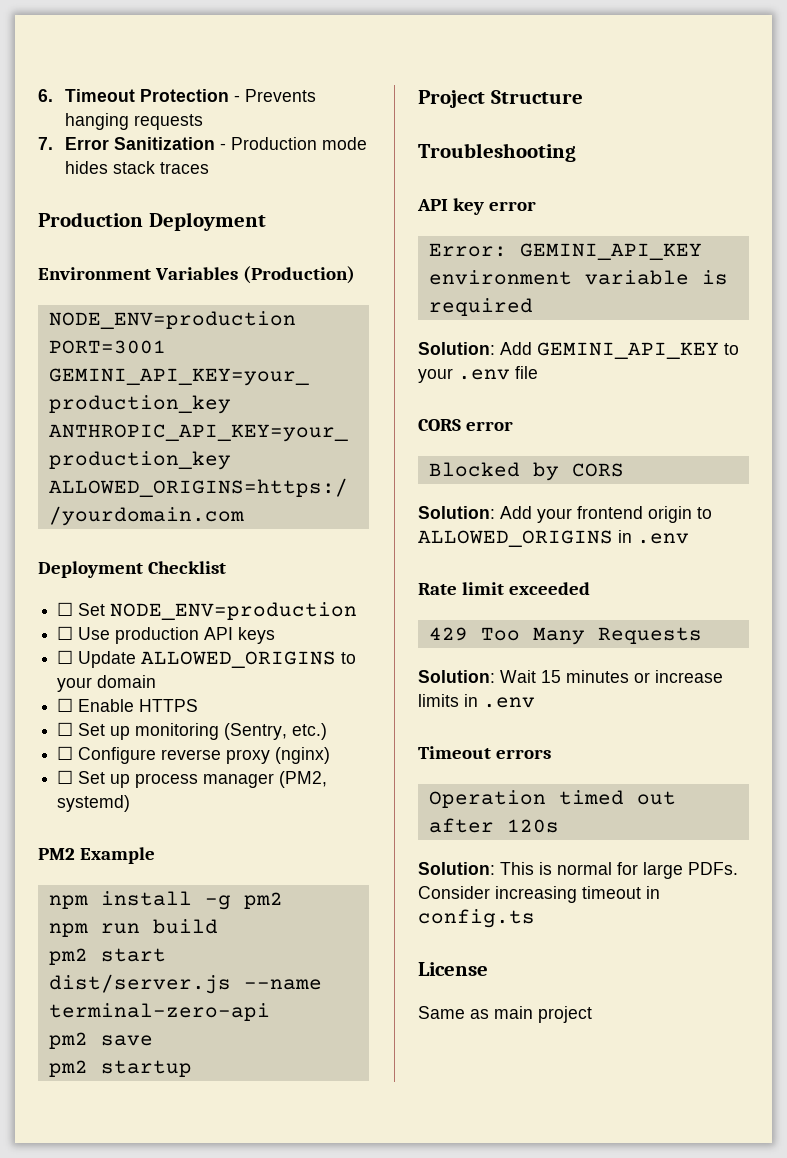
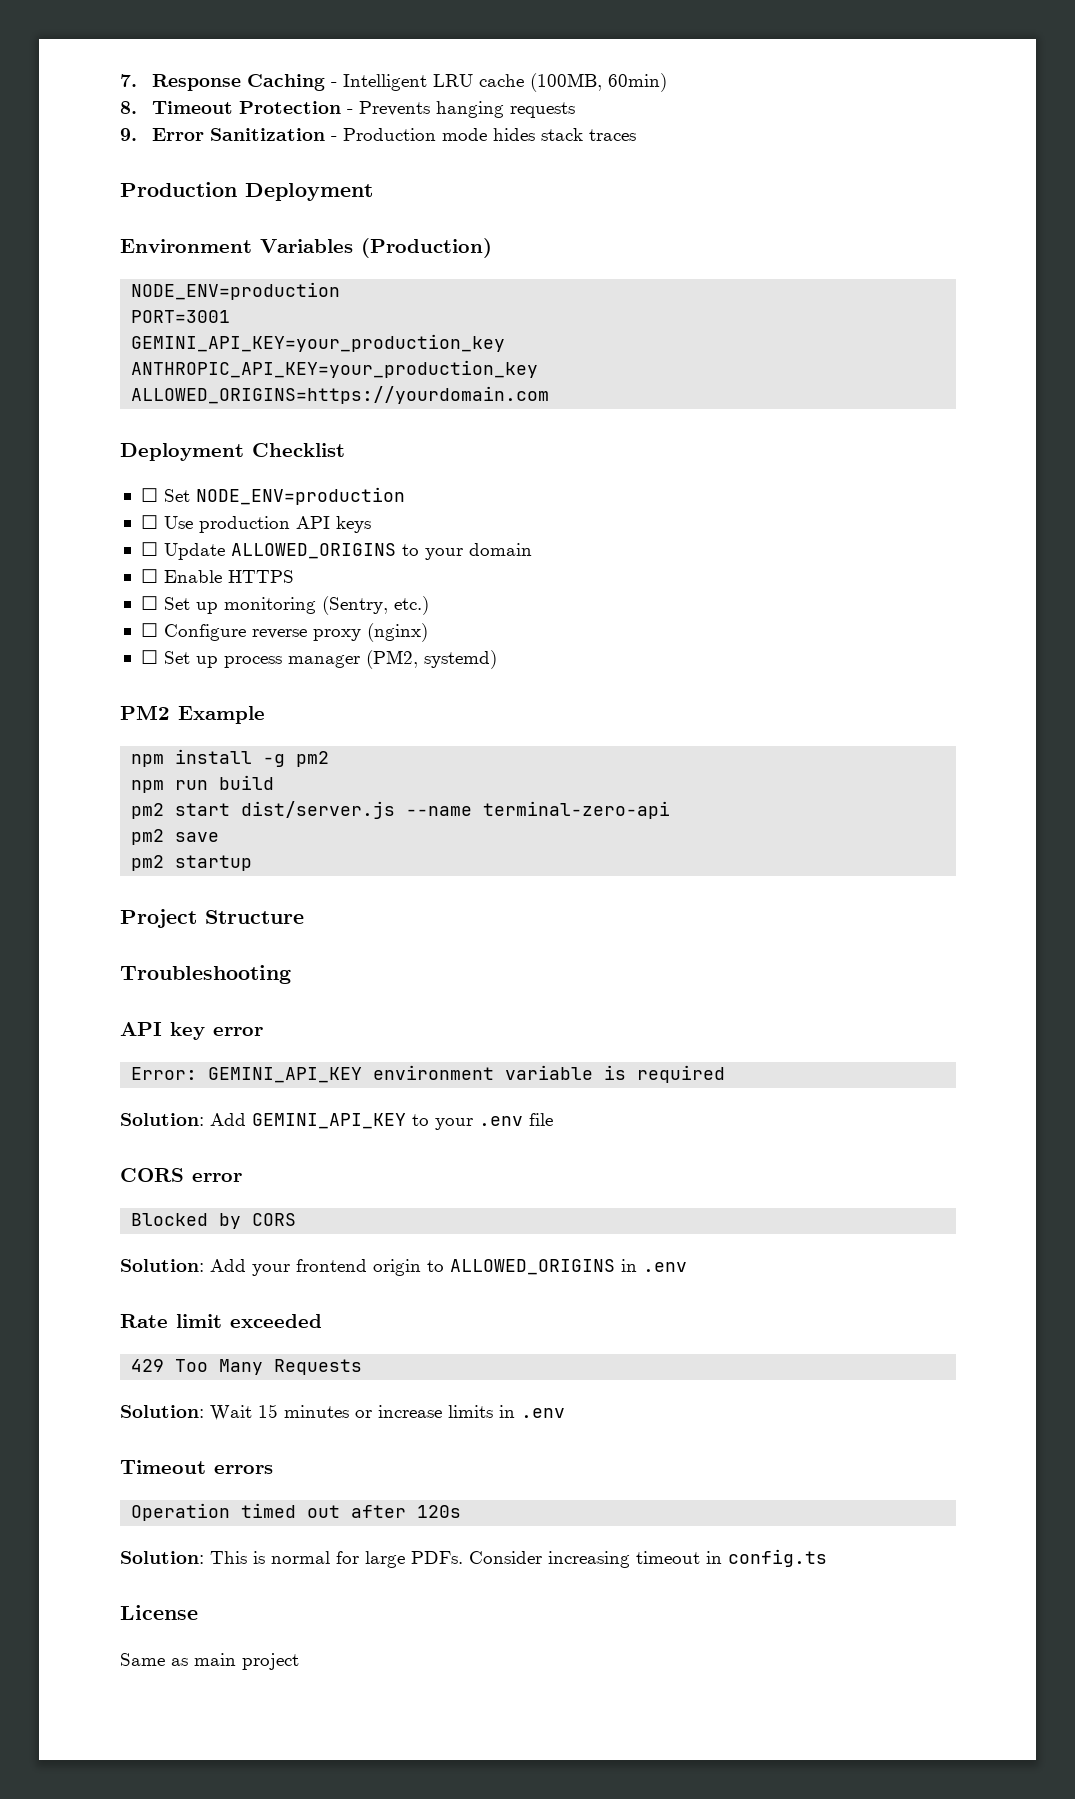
- 6. Timeout Protection - Prevents hanging requests
+ 7. Response Caching - Intelligent LRU cache (100MB, 60min)
+ 8. Timeout Protection - Prevents hanging requests
- 7. Error Sanitization - Production mode hides stack traces
+ 9. Error Sanitization - Production mode hides stack traces

